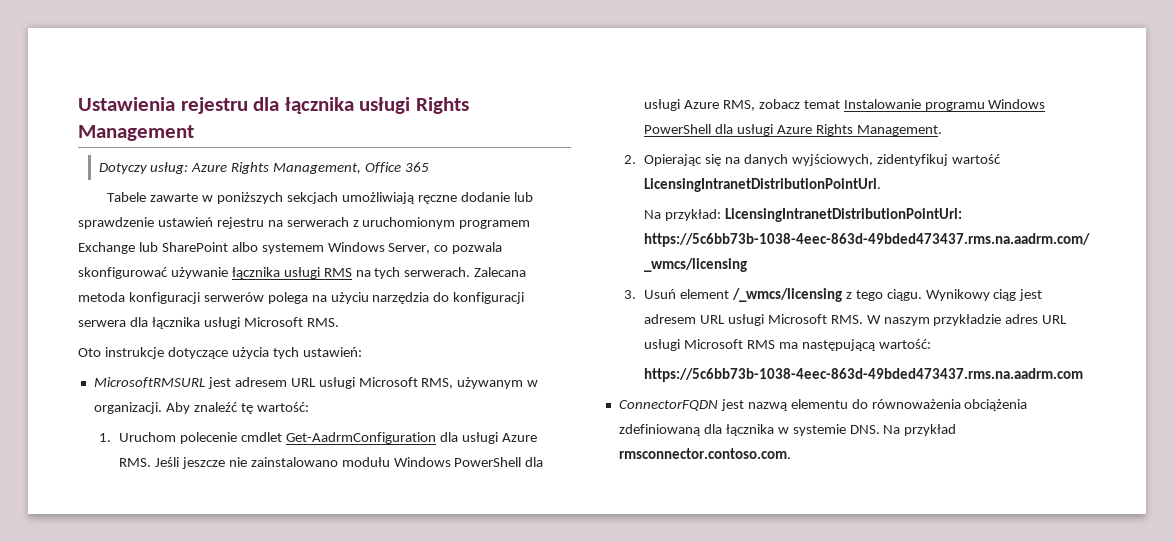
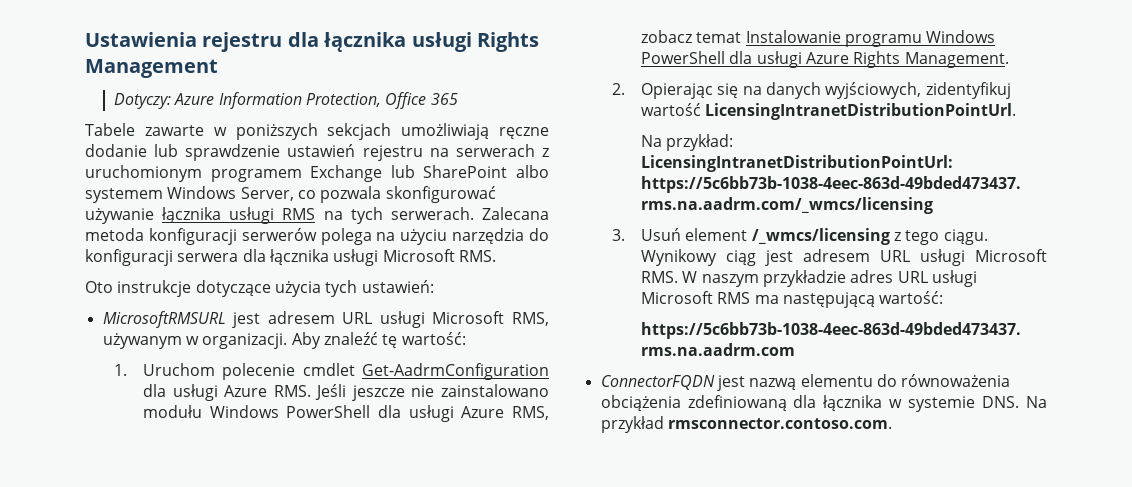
- Dotyczy usług: Azure Rights Management, Office 365
+ Dotyczy: Azure Information Protection, Office 365

